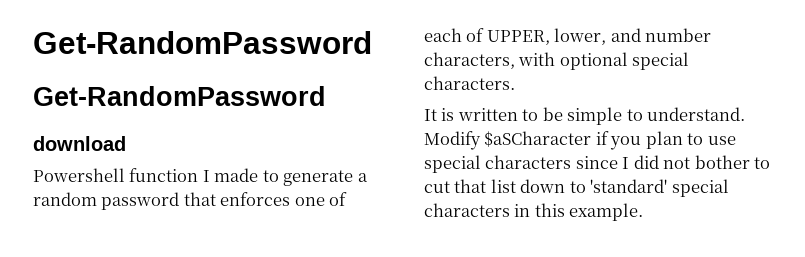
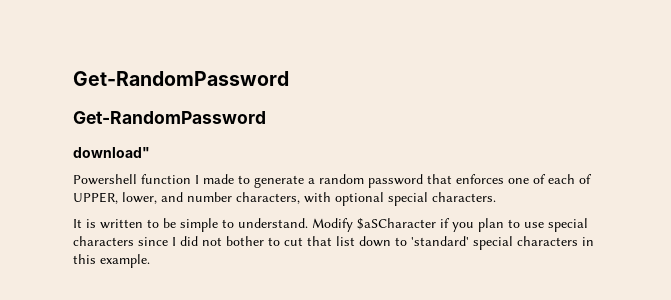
- download
+ download"

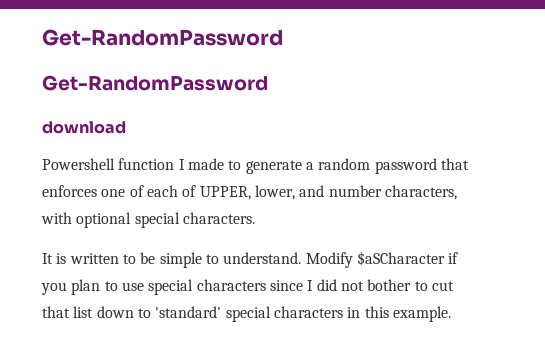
- download"
+ download

